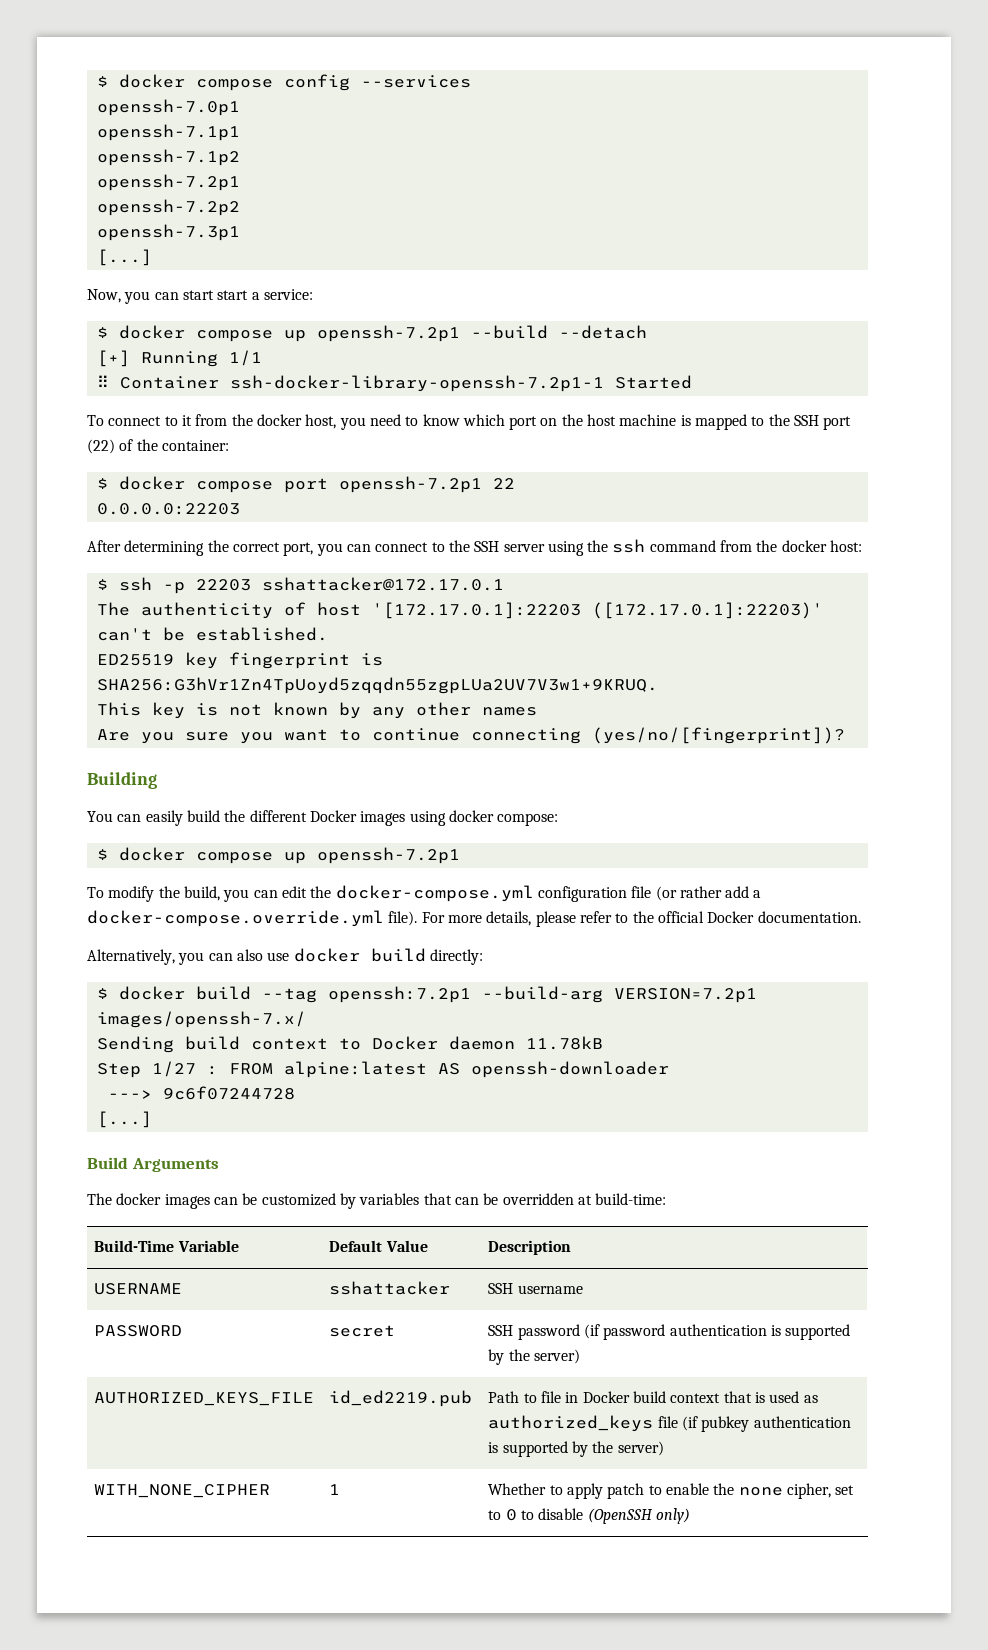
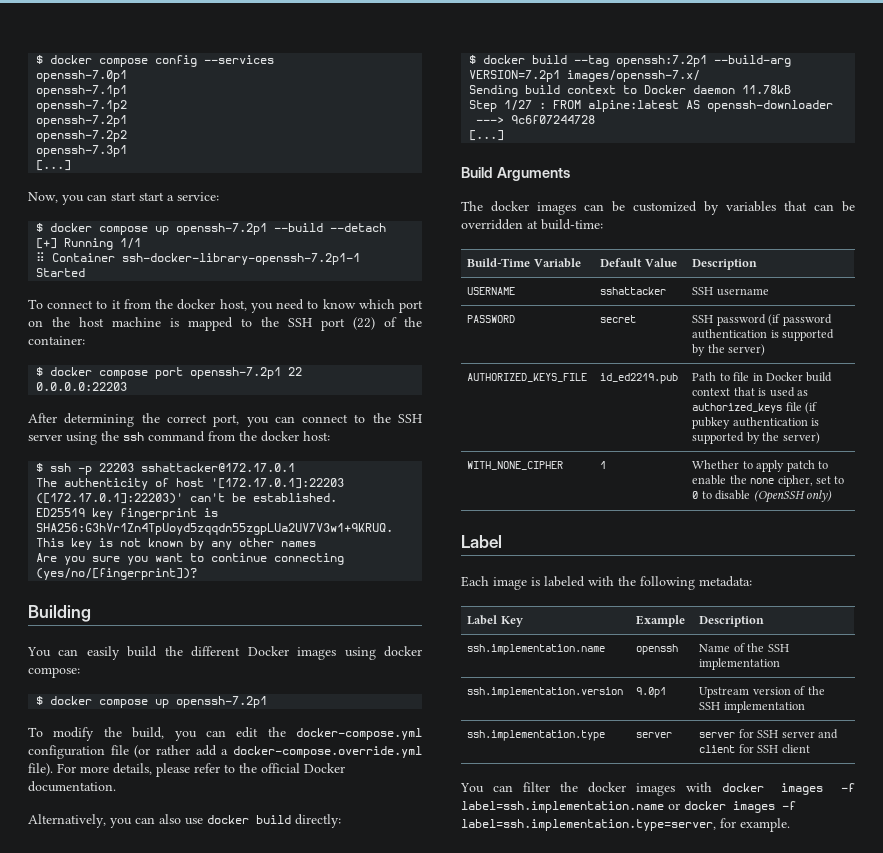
  WITH_NONE_CIPHER | 1 | Whether to apply patch to enable the none cipher, set to 0 to disable (OpenSSH only)
+ Label
+ Each image is labeled with the following metadata:
+ Label Key | Example | Description
+ ssh.implementation.name | openssh | Name of the SSH implementation
+ ssh.implementation.version | 9.0p1 | Upstream version of the SSH implementation
+ ssh.implementation.type | server | server for SSH server and client for SSH client
+ You can filter the docker images with docker images -f label=ssh.implementation.name or docker images -f label=ssh.implementation.type=server, for example.

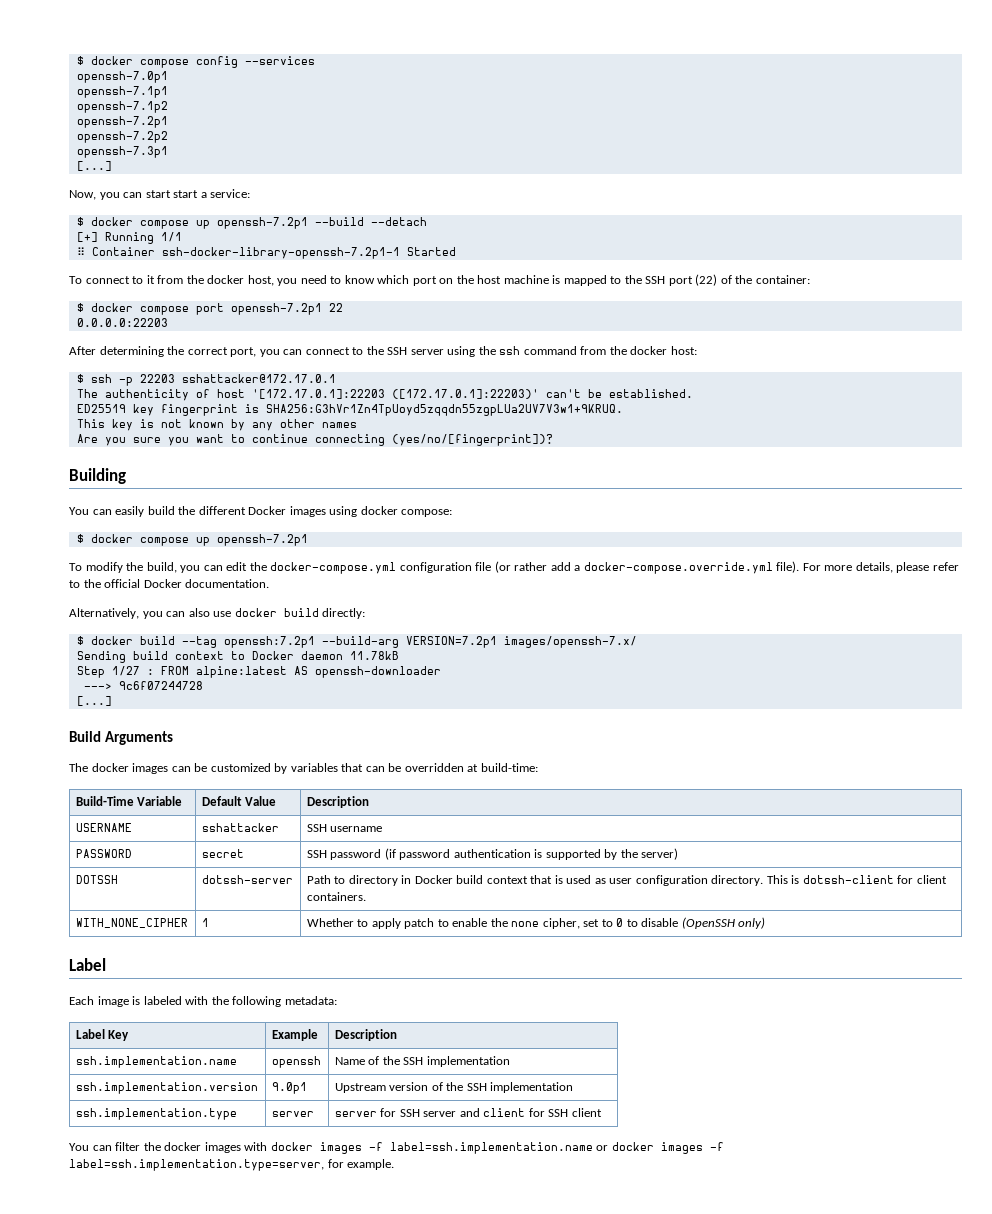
- AUTHORIZED_KEYS_FILE | id_ed2219.pub | Path to file in Docker build context that is used as authorized_keys file (if pubkey authentication is supported by the server)
+ DOTSSH | dotssh-server | Path to directory in Docker build context that is used as user configuration directory. This is dotssh-client for client containers.

